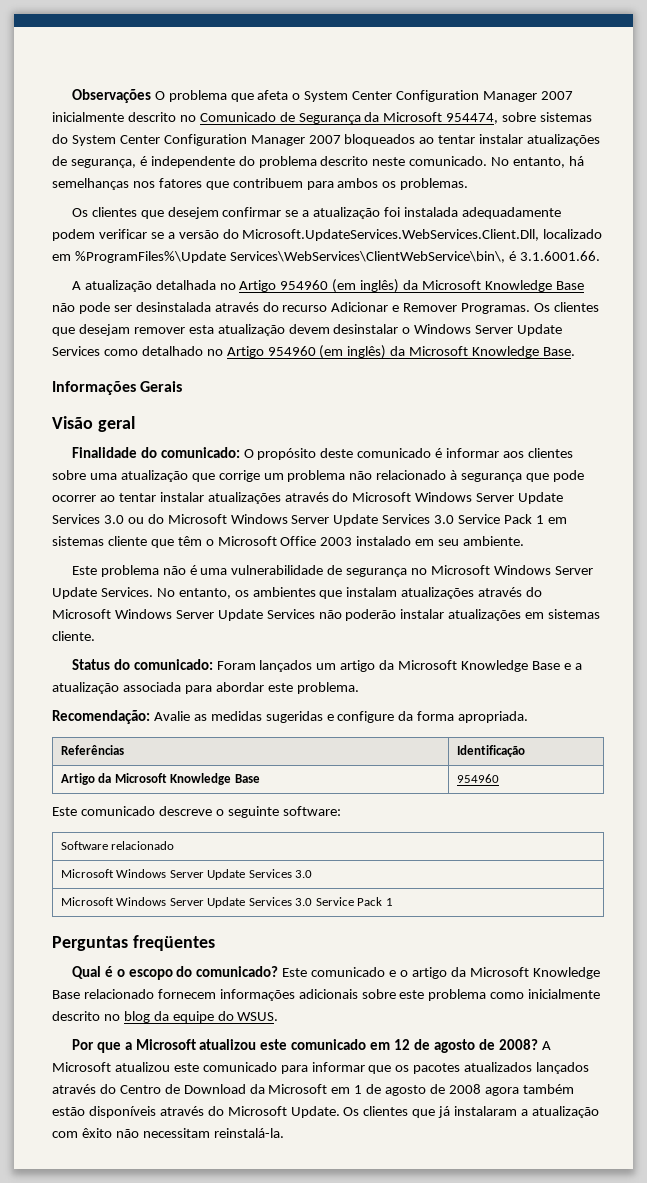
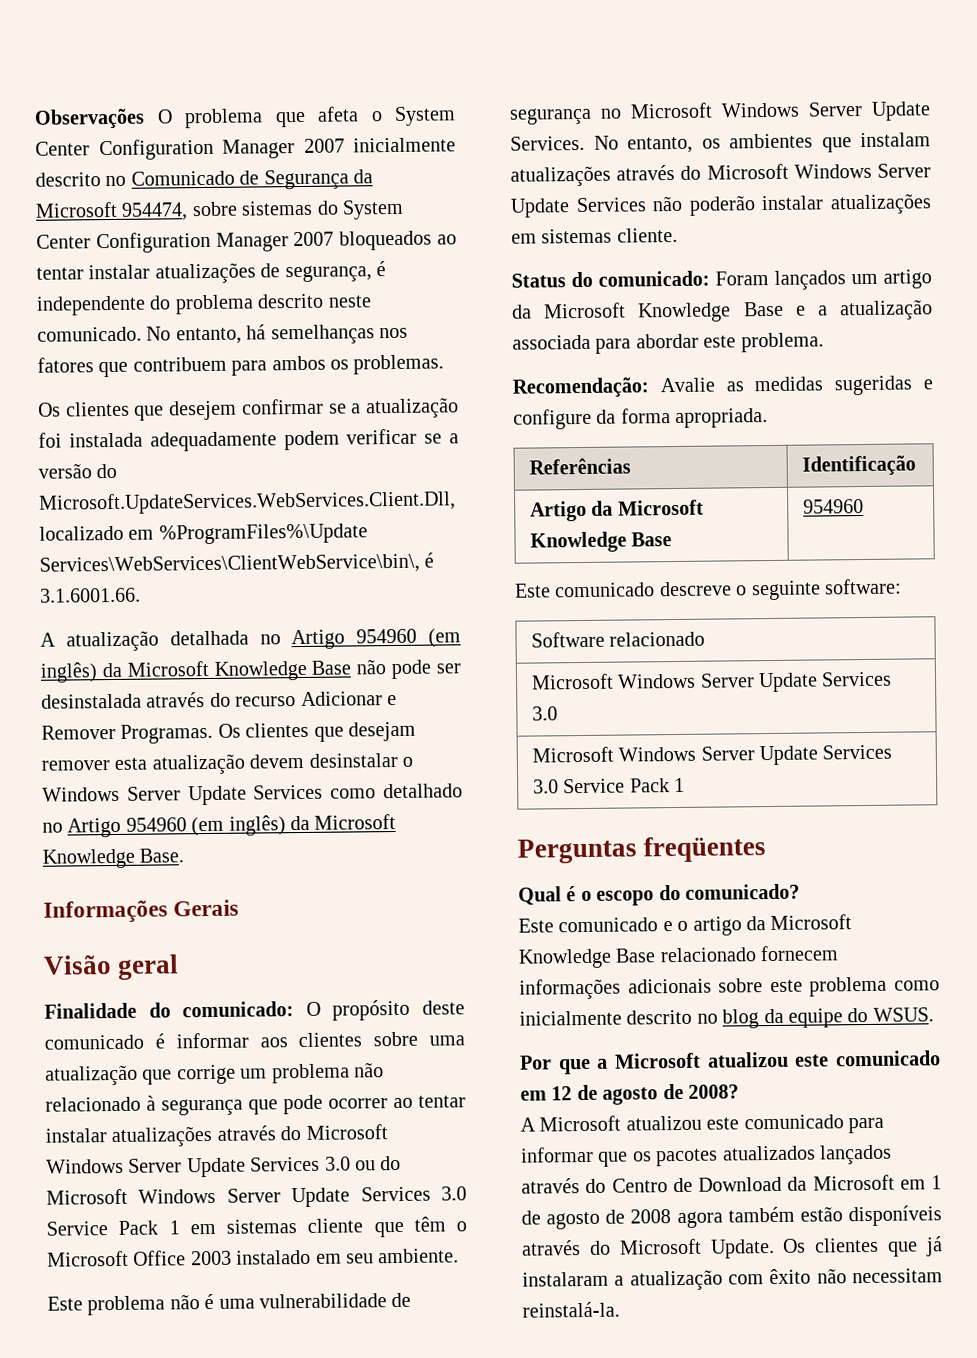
- Qual é o escopo do comunicado? Este comunicado e o artigo da Microsoft Knowledge Base relacionado fornecem informações adicionais sobre este problema como inicialmente descrito no blog da equipe do WSUS.
+ Qual é o escopo do comunicado?
+ Este comunicado e o artigo da Microsoft Knowledge Base relacionado fornecem informações adicionais sobre este problema como inicialmente descrito no blog da equipe do WSUS.
- Por que a Microsoft atualizou este comunicado em 12 de agosto de 2008? A Microsoft atualizou este comunicado para informar que os pacotes atualizados lançados através do Centro de Download da Microsoft em 1 de agosto de 2008 agora também estão disponíveis através do Microsoft Update.
+ Por que a Microsoft atualizou este comunicado em 12 de agosto de 2008?
+ A Microsoft atualizou este comunicado para informar que os pacotes atualizados lançados através do Centro de Download da Microsoft em 1 de agosto de 2008 agora também estão disponíveis através do Microsoft Update.

